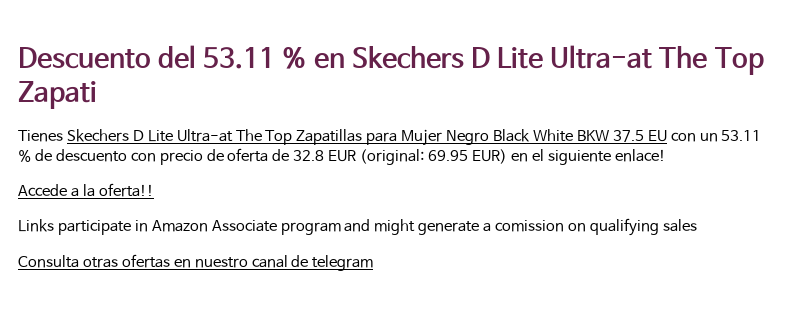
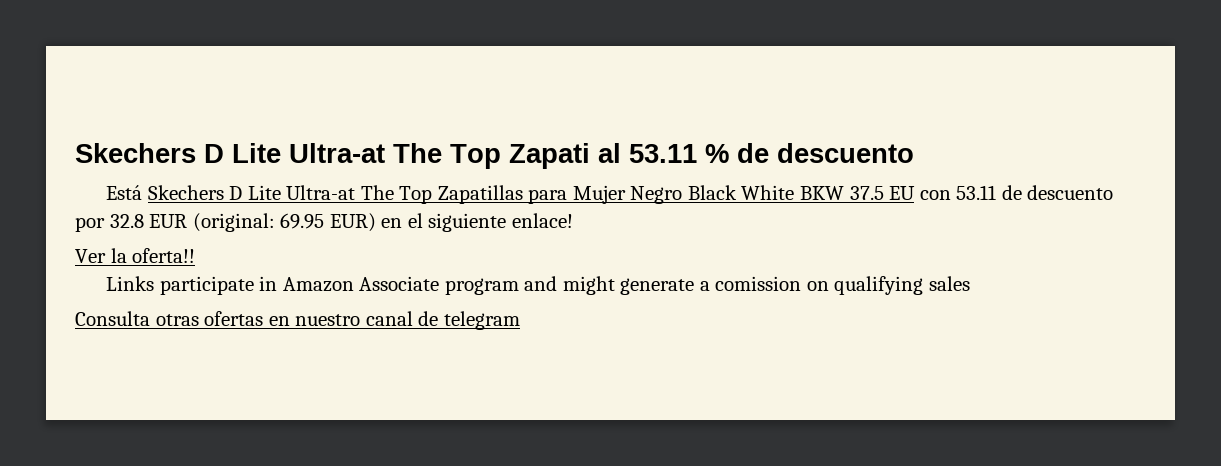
- Descuento del 53.11 % en Skechers D Lite Ultra-at The Top Zapati
- Tienes Skechers D Lite Ultra-at The Top Zapatillas para Mujer Negro Black White BKW 37.5 EU con un 53.11 % de descuento con precio de oferta de 32.8 EUR (original: 69.95 EUR) en el siguiente enlace!
+ Skechers D Lite Ultra-at The Top Zapati al 53.11 % de descuento
+ Está Skechers D Lite Ultra-at The Top Zapatillas para Mujer Negro Black White BKW 37.5 EU con 53.11 de descuento por 32.8 EUR (original: 69.95 EUR) en el siguiente enlace!
- Accede a la oferta!!
+ Ver la oferta!!

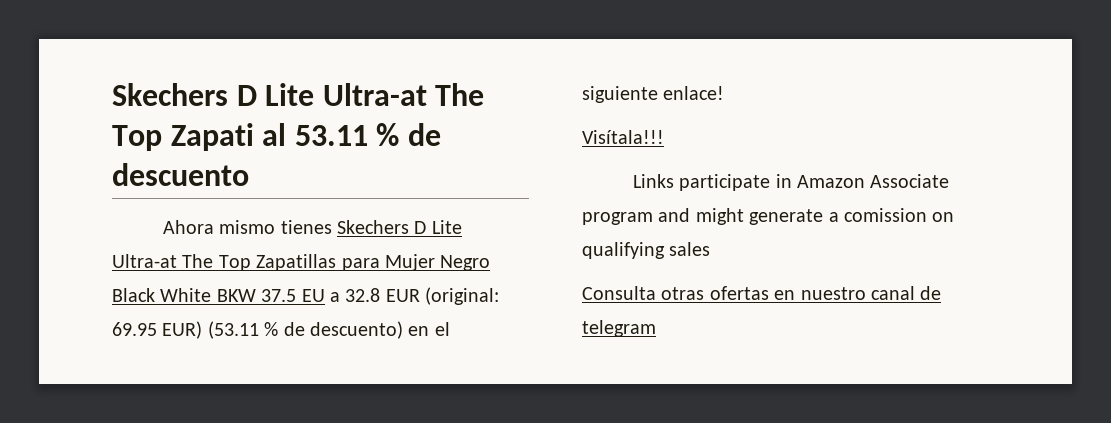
- Está Skechers D Lite Ultra-at The Top Zapatillas para Mujer Negro Black White BKW 37.5 EU con 53.11 de descuento por 32.8 EUR (original: 69.95 EUR) en el siguiente enlace!
+ Ahora mismo tienes Skechers D Lite Ultra-at The Top Zapatillas para Mujer Negro Black White BKW 37.5 EU a 32.8 EUR (original: 69.95 EUR) (53.11 % de descuento) en el siguiente enlace!
- Ver la oferta!!
+ Visítala!!!

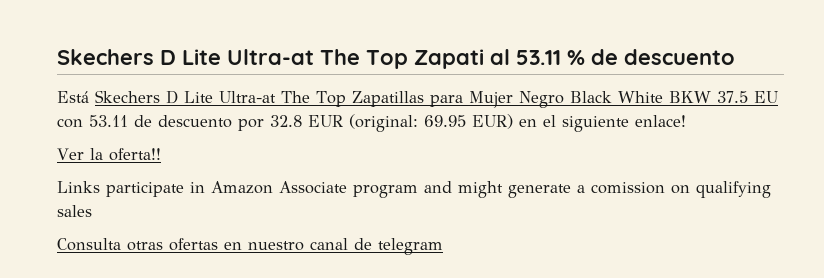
- Ahora mismo tienes Skechers D Lite Ultra-at The Top Zapatillas para Mujer Negro Black White BKW 37.5 EU a 32.8 EUR (original: 69.95 EUR) (53.11 % de descuento) en el siguiente enlace!
+ Está Skechers D Lite Ultra-at The Top Zapatillas para Mujer Negro Black White BKW 37.5 EU con 53.11 de descuento por 32.8 EUR (original: 69.95 EUR) en el siguiente enlace!
- Visítala!!!
+ Ver la oferta!!

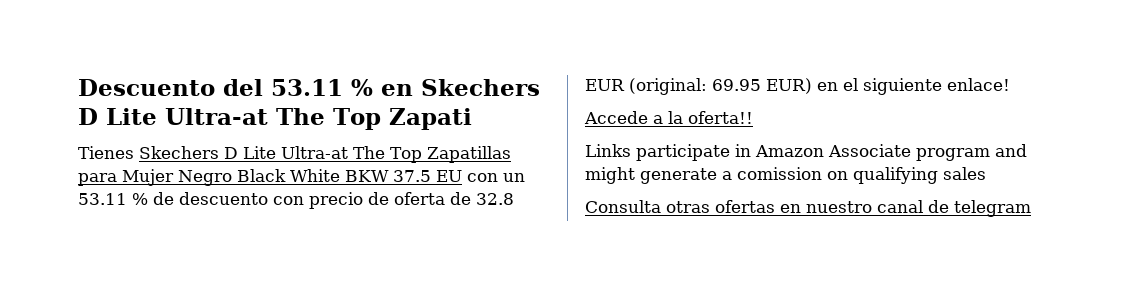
- Skechers D Lite Ultra-at The Top Zapati al 53.11 % de descuento
- Está Skechers D Lite Ultra-at The Top Zapatillas para Mujer Negro Black White BKW 37.5 EU con 53.11 de descuento por 32.8 EUR (original: 69.95 EUR) en el siguiente enlace!
+ Descuento del 53.11 % en Skechers D Lite Ultra-at The Top Zapati
+ Tienes Skechers D Lite Ultra-at The Top Zapatillas para Mujer Negro Black White BKW 37.5 EU con un 53.11 % de descuento con precio de oferta de 32.8 EUR (original: 69.95 EUR) en el siguiente enlace!
- Ver la oferta!!
+ Accede a la oferta!!

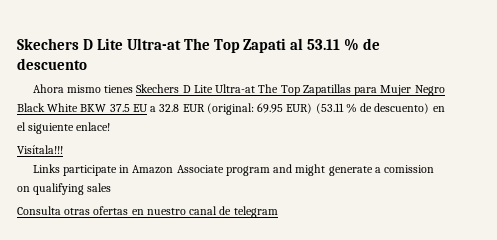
- Descuento del 53.11 % en Skechers D Lite Ultra-at The Top Zapati
- Tienes Skechers D Lite Ultra-at The Top Zapatillas para Mujer Negro Black White BKW 37.5 EU con un 53.11 % de descuento con precio de oferta de 32.8 EUR (original: 69.95 EUR) en el siguiente enlace!
+ Skechers D Lite Ultra-at The Top Zapati al 53.11 % de descuento
+ Ahora mismo tienes Skechers D Lite Ultra-at The Top Zapatillas para Mujer Negro Black White BKW 37.5 EU a 32.8 EUR (original: 69.95 EUR) (53.11 % de descuento) en el siguiente enlace!
- Accede a la oferta!!
+ Visítala!!!

